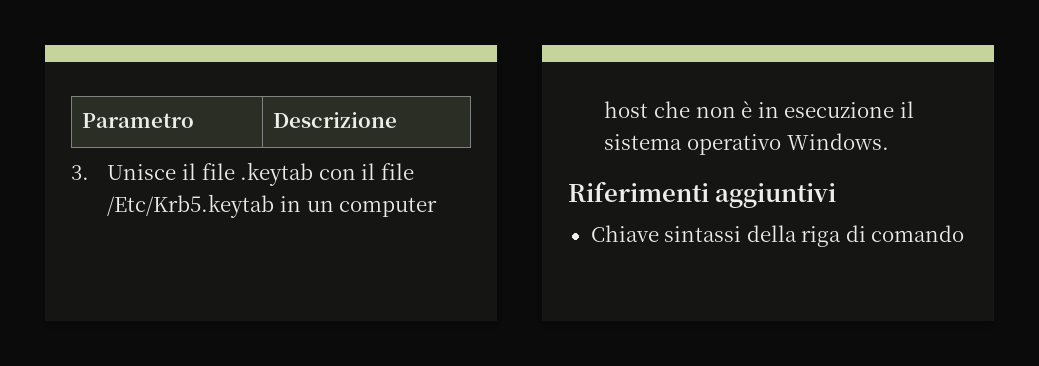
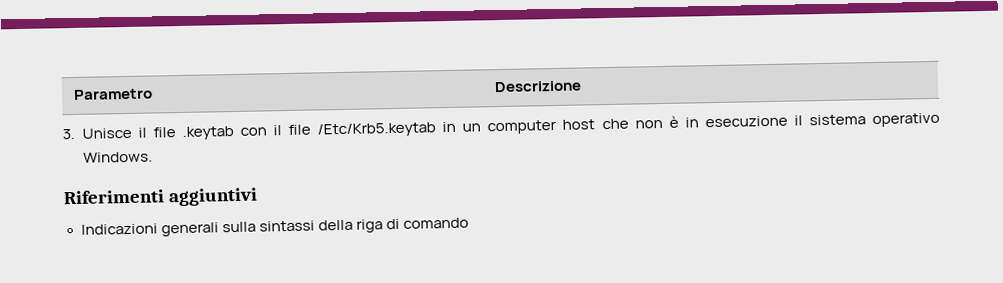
- Chiave sintassi della riga di comando
+ Indicazioni generali sulla sintassi della riga di comando

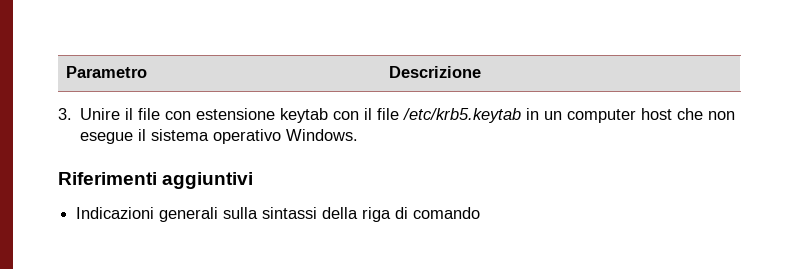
- 3. Unisce il file .keytab con il file /Etc/Krb5.keytab in un computer host che non è in esecuzione il sistema operativo Windows.
+ 3. Unire il file con estensione keytab con il file /etc/krb5.keytab in un computer host che non esegue il sistema operativo Windows.

